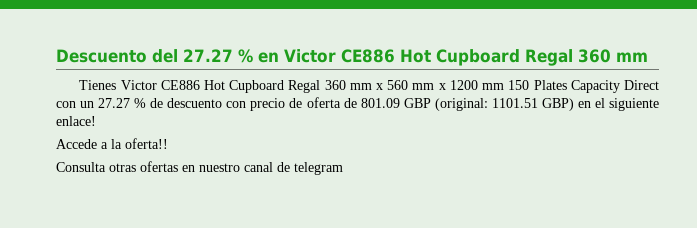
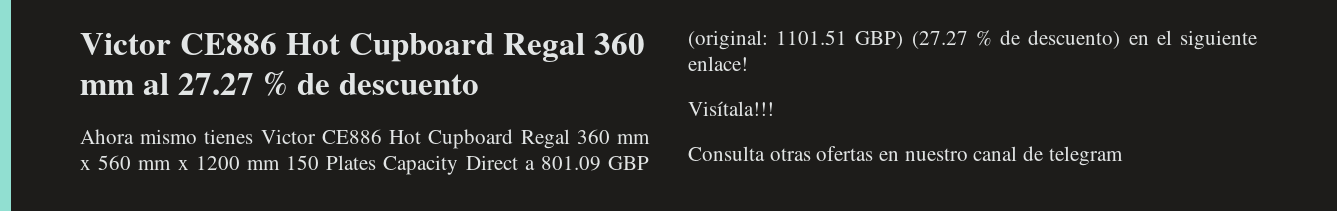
- Descuento del 27.27 % en Victor CE886 Hot Cupboard Regal 360 mm
- Tienes Victor CE886 Hot Cupboard Regal 360 mm x 560 mm x 1200 mm 150 Plates Capacity Direct con un 27.27 % de descuento con precio de oferta de 801.09 GBP (original: 1101.51 GBP) en el siguiente enlace!
+ Victor CE886 Hot Cupboard Regal 360 mm al 27.27 % de descuento
+ Ahora mismo tienes Victor CE886 Hot Cupboard Regal 360 mm x 560 mm x 1200 mm 150 Plates Capacity Direct a 801.09 GBP (original: 1101.51 GBP) (27.27 % de descuento) en el siguiente enlace!
- Accede a la oferta!!
+ Visítala!!!

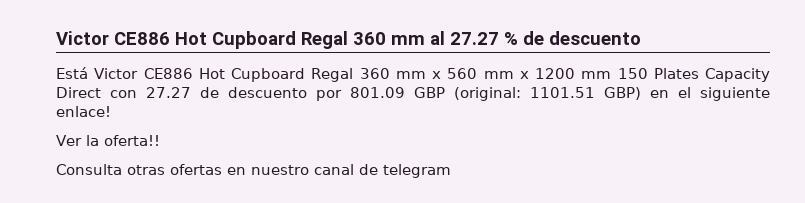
- Ahora mismo tienes Victor CE886 Hot Cupboard Regal 360 mm x 560 mm x 1200 mm 150 Plates Capacity Direct a 801.09 GBP (original: 1101.51 GBP) (27.27 % de descuento) en el siguiente enlace!
+ Está Victor CE886 Hot Cupboard Regal 360 mm x 560 mm x 1200 mm 150 Plates Capacity Direct con 27.27 de descuento por 801.09 GBP (original: 1101.51 GBP) en el siguiente enlace!
- Visítala!!!
+ Ver la oferta!!

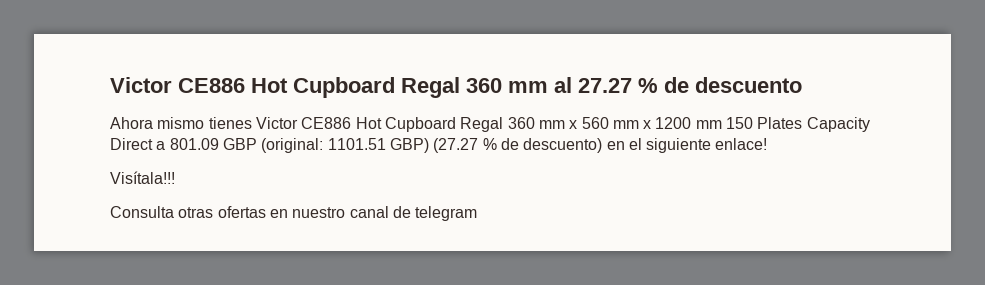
- Está Victor CE886 Hot Cupboard Regal 360 mm x 560 mm x 1200 mm 150 Plates Capacity Direct con 27.27 de descuento por 801.09 GBP (original: 1101.51 GBP) en el siguiente enlace!
+ Ahora mismo tienes Victor CE886 Hot Cupboard Regal 360 mm x 560 mm x 1200 mm 150 Plates Capacity Direct a 801.09 GBP (original: 1101.51 GBP) (27.27 % de descuento) en el siguiente enlace!
- Ver la oferta!!
+ Visítala!!!

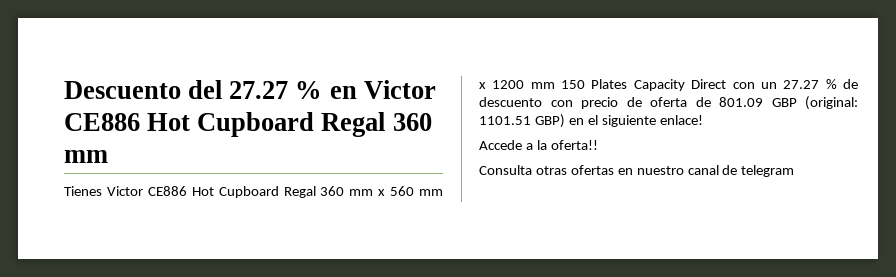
- Victor CE886 Hot Cupboard Regal 360 mm al 27.27 % de descuento
- Ahora mismo tienes Victor CE886 Hot Cupboard Regal 360 mm x 560 mm x 1200 mm 150 Plates Capacity Direct a 801.09 GBP (original: 1101.51 GBP) (27.27 % de descuento) en el siguiente enlace!
+ Descuento del 27.27 % en Victor CE886 Hot Cupboard Regal 360 mm
+ Tienes Victor CE886 Hot Cupboard Regal 360 mm x 560 mm x 1200 mm 150 Plates Capacity Direct con un 27.27 % de descuento con precio de oferta de 801.09 GBP (original: 1101.51 GBP) en el siguiente enlace!
- Visítala!!!
+ Accede a la oferta!!

